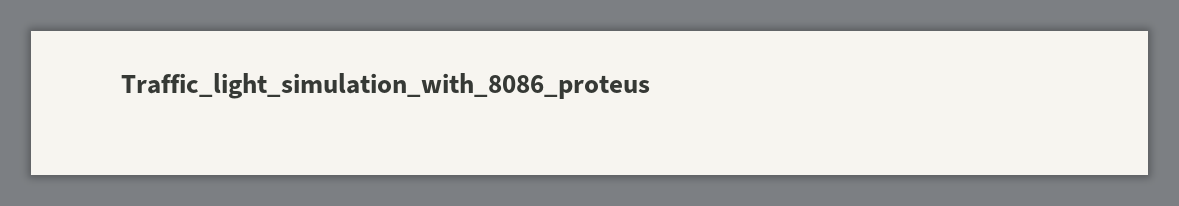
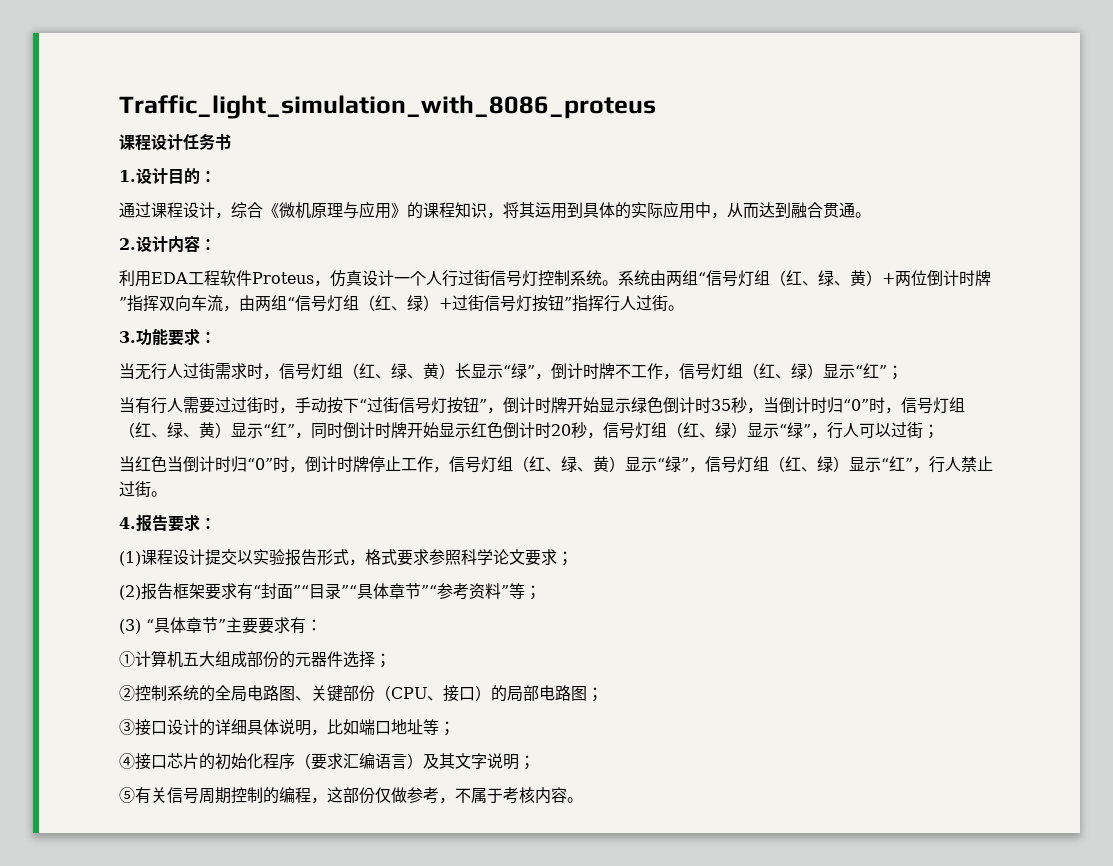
+ 课程设计任务书
+ 1.设计目的：
+ 通过课程设计，综合《微机原理与应用》的课程知识，将其运用到具体的实际应用中，从而达到融合贯通。
+ 2.设计内容：
+ 利用EDA工程软件Proteus，仿真设计一个人行过街信号灯控制系统。系统由两组“信号灯组（红、绿、黄）+两位倒计时牌”指挥双向车流，由两组“信号灯组（红、绿）+过街信号灯按钮”指挥行人过街。
+ 3.功能要求：
+ 当无行人过街需求时，信号灯组（红、绿、黄）长显示“绿”，倒计时牌不工作，信号灯组（红、绿）显示“红”；
+ 当有行人需要过过街时，手动按下“过街信号灯按钮”，倒计时牌开始显示绿色倒计时35秒，当倒计时归“0”时，信号灯组（红、绿、黄）显示“红”，同时倒计时牌开始显示红色倒计时20秒，信号灯组（红、绿）显示“绿”，行人可以过街；
+ 当红色当倒计时归“0”时，倒计时牌停止工作，信号灯组（红、绿、黄）显示“绿”，信号灯组（红、绿）显示“红”，行人禁止过街。
+ 4.报告要求：
+ (1)课程设计提交以实验报告形式，格式要求参照科学论文要求；
+ (2)报告框架要求有“封面”“目录”“具体章节”“参考资料”等；
+ (3) “具体章节”主要要求有：
+ ①计算机五大组成部份的元器件选择；
+ ②控制系统的全局电路图、关键部份（CPU、接口）的局部电路图；
+ ③接口设计的详细具体说明，比如端口地址等；
+ ④接口芯片的初始化程序（要求汇编语言）及其文字说明；
+ ⑤有关信号周期控制的编程，这部份仅做参考，不属于考核内容。

